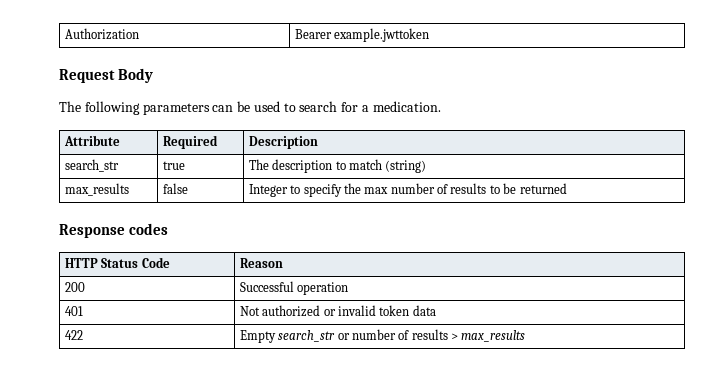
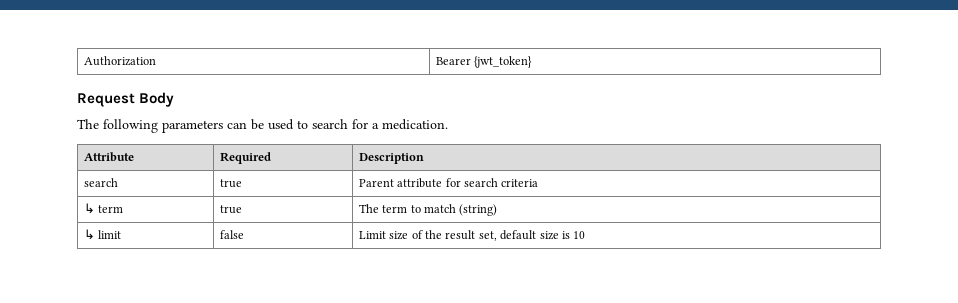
- Authorization | Bearer example.jwttoken
+ Authorization | Bearer {jwt_token}
- search_str | true | The description to match (string)
+ search | true | Parent attribute for search criteria
+ ↳ term | true | The term to match (string)
- max_results | false | Integer to specify the max number of results to be returned
- Response codes
- HTTP Status Code | Reason
- 200 | Successful operation
- 401 | Not authorized or invalid token data
- 422 | Empty search_str or number of results > max_results
+ ↳ limit | false | Limit size of the result set, default size is 10

